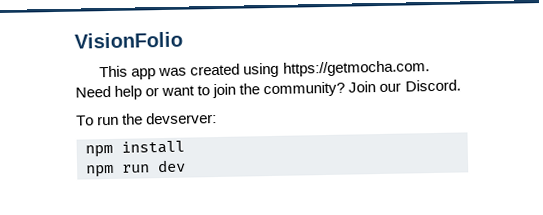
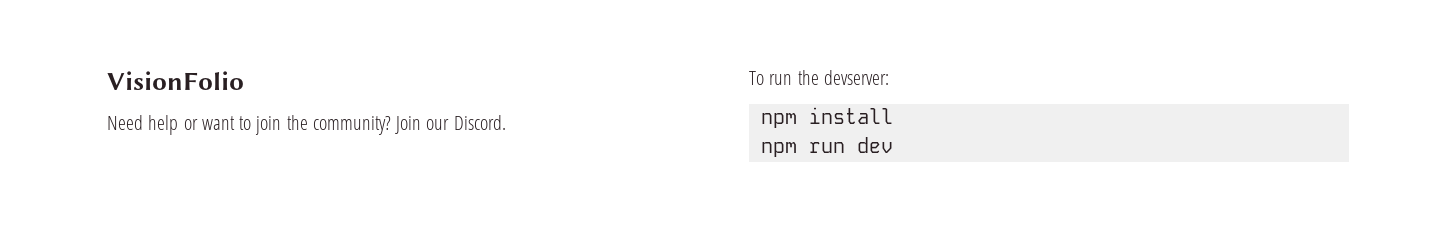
- This app was created using https://getmocha.com. Need help or want to join the community?
+ Need help or want to join the community?

